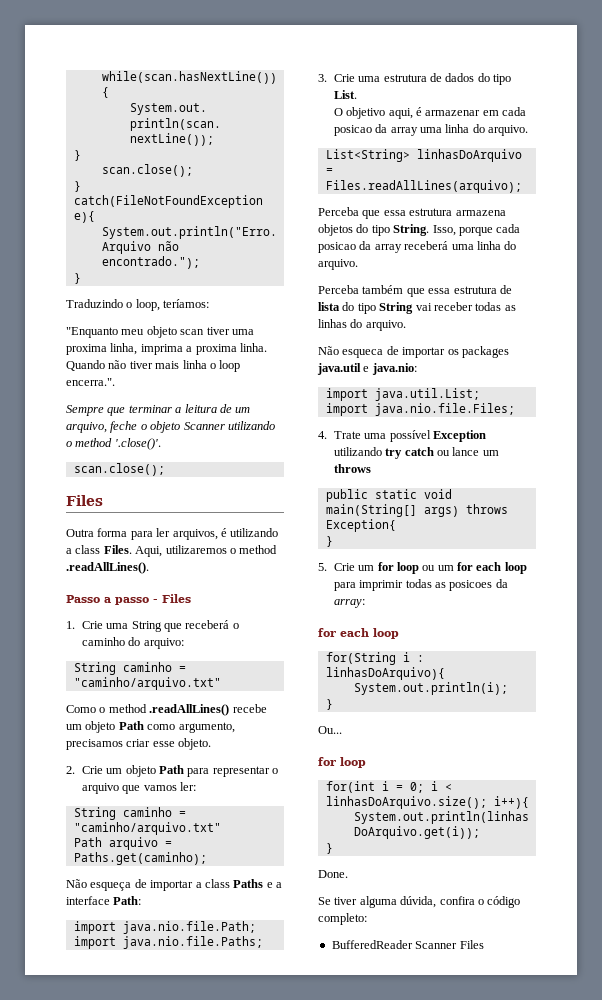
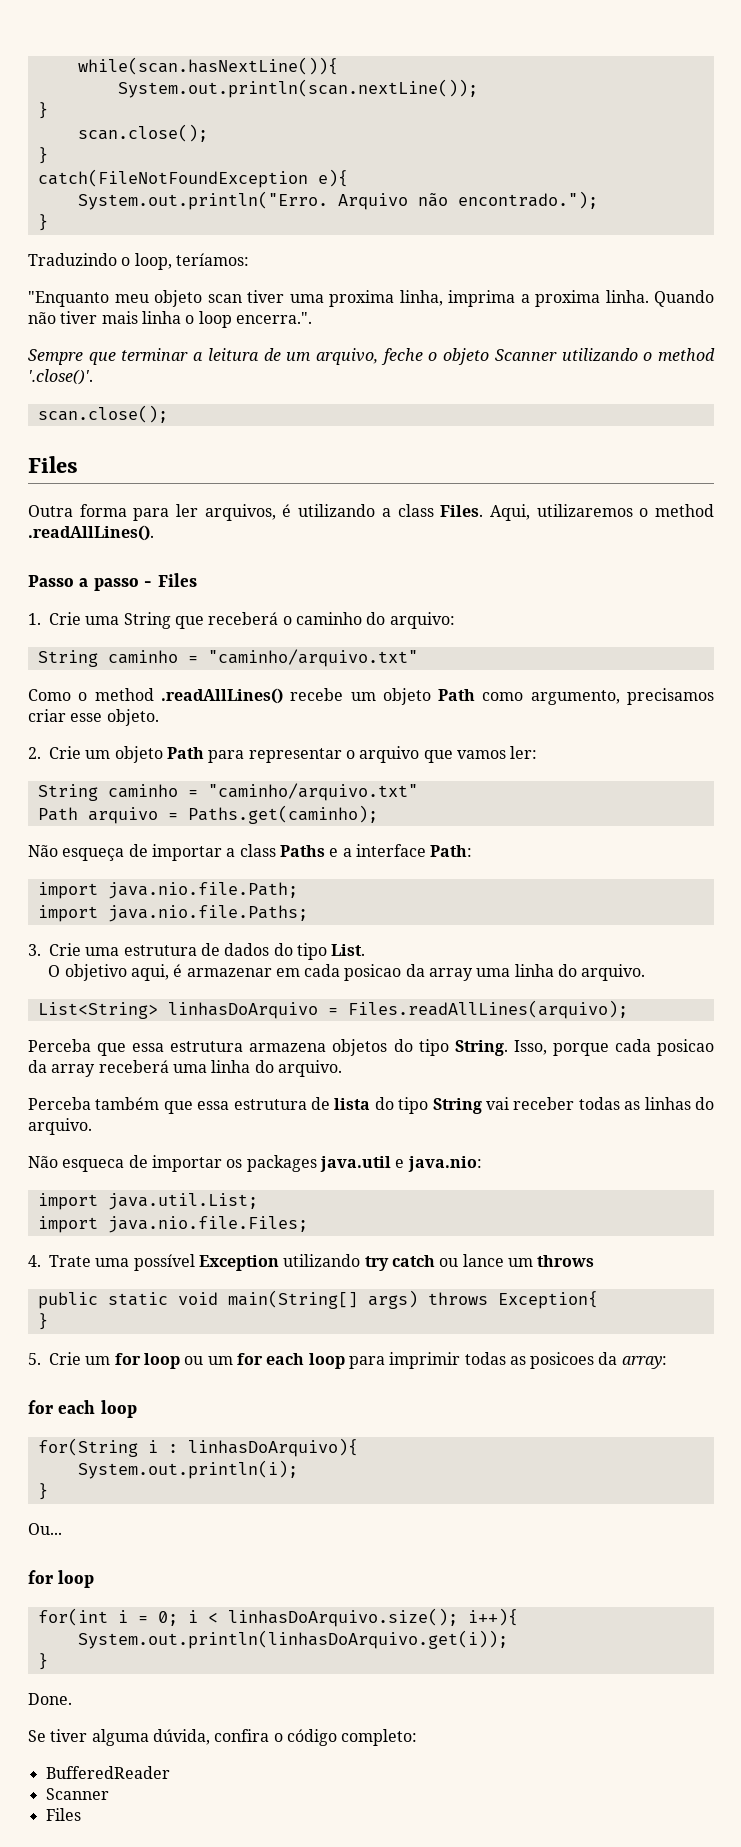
- BufferedReader Scanner Files
+ BufferedReader
+ Scanner
+ Files

